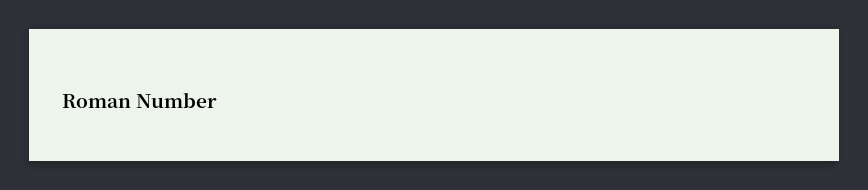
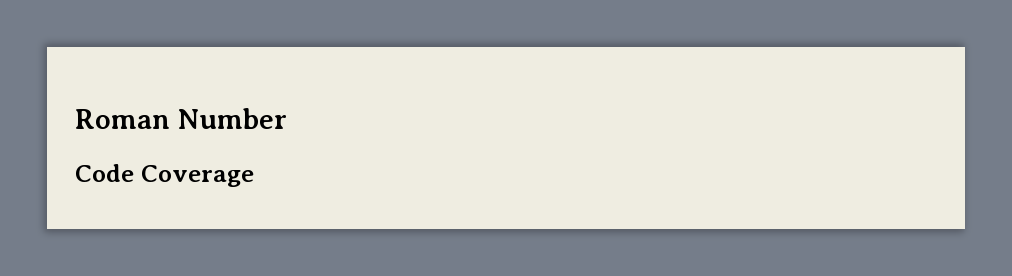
+ Code Coverage

